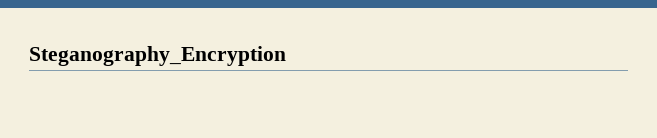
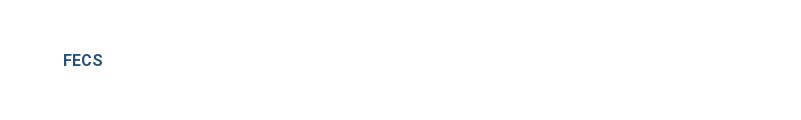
- Steganography_Encryption
+ FECS

